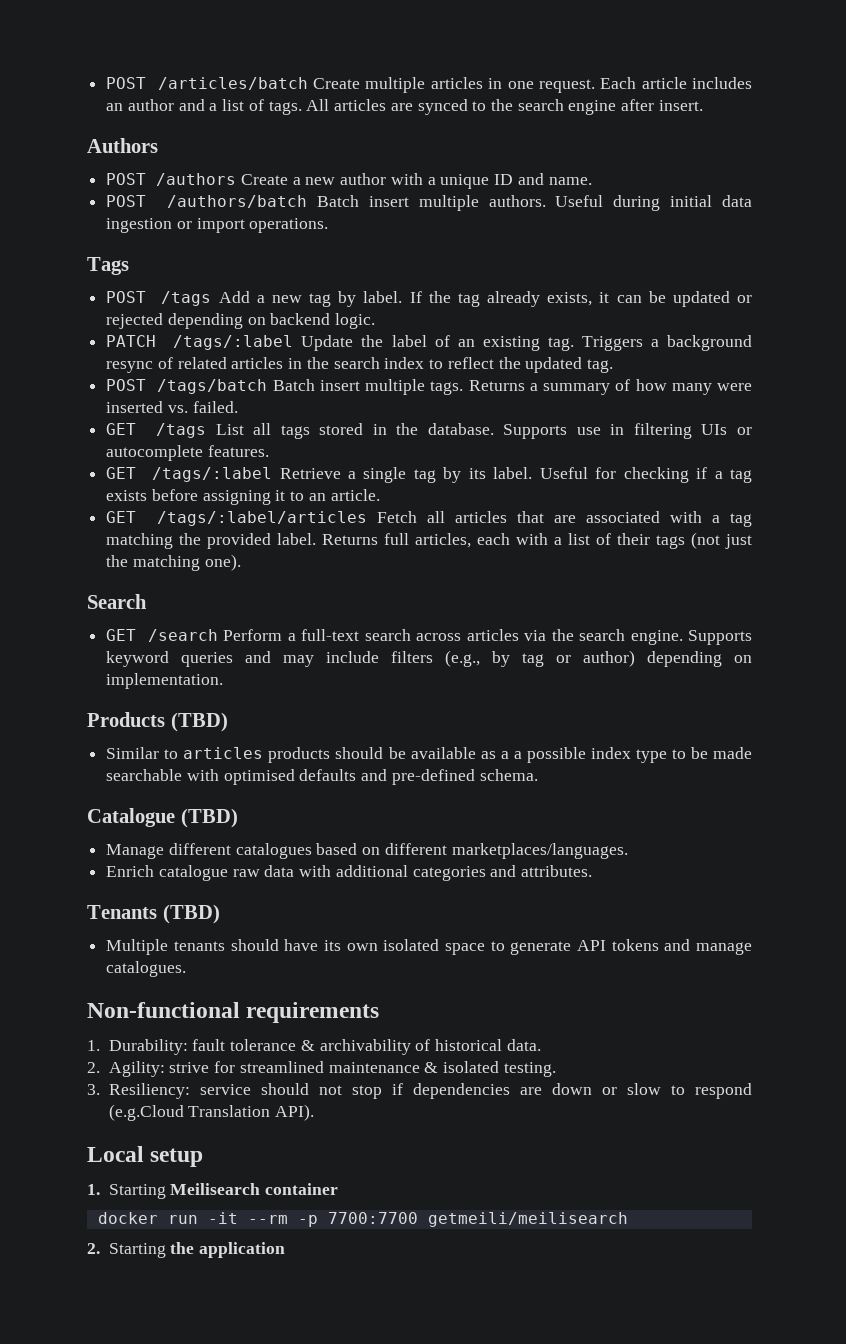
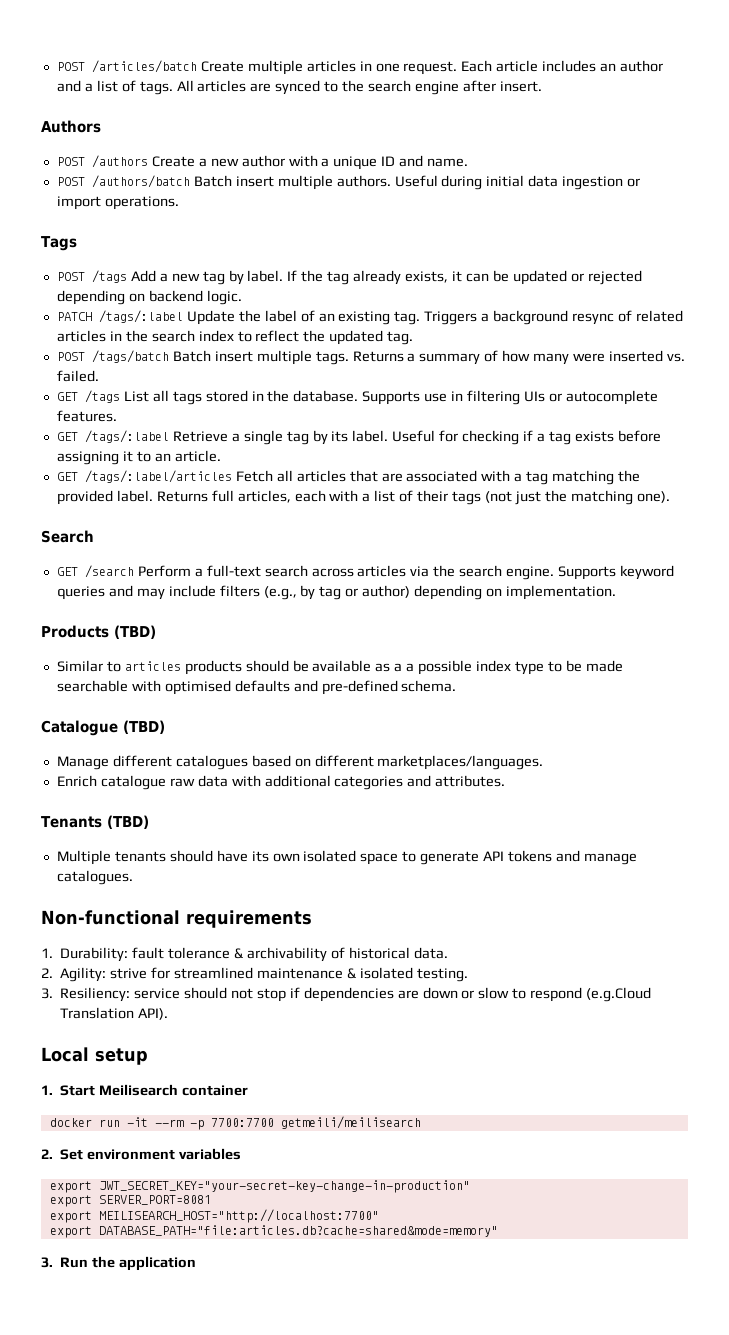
- 1. Starting Meilisearch container
+ 1. Start Meilisearch container
- 2. Starting the application
+ 2. Set environment variables
+ export JWT_SECRET_KEY="your-secret-key-change-in-production"
+ export SERVER_PORT=8081
+ export MEILISEARCH_HOST="http://localhost:7700"
+ export DATABASE_PATH="file:articles.db?cache=shared&mode=memory"
+ 3. Run the application

